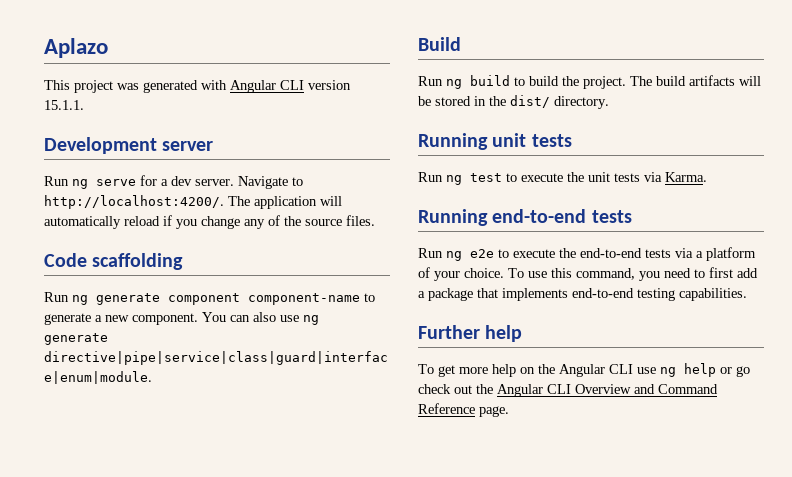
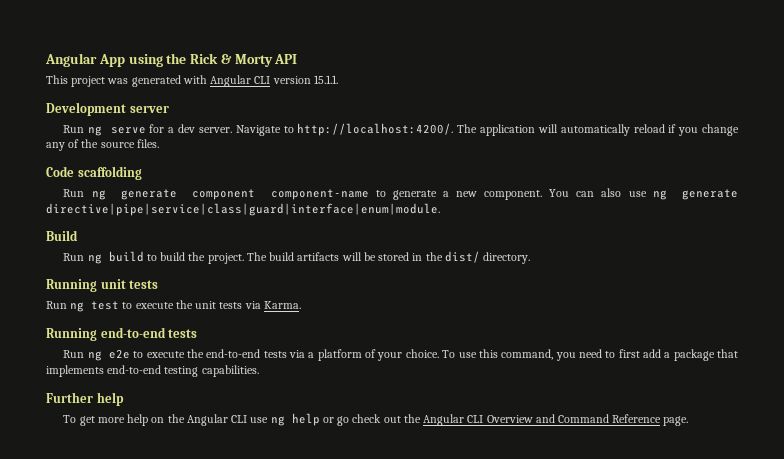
- Aplazo
+ Angular App using the Rick & Morty API

